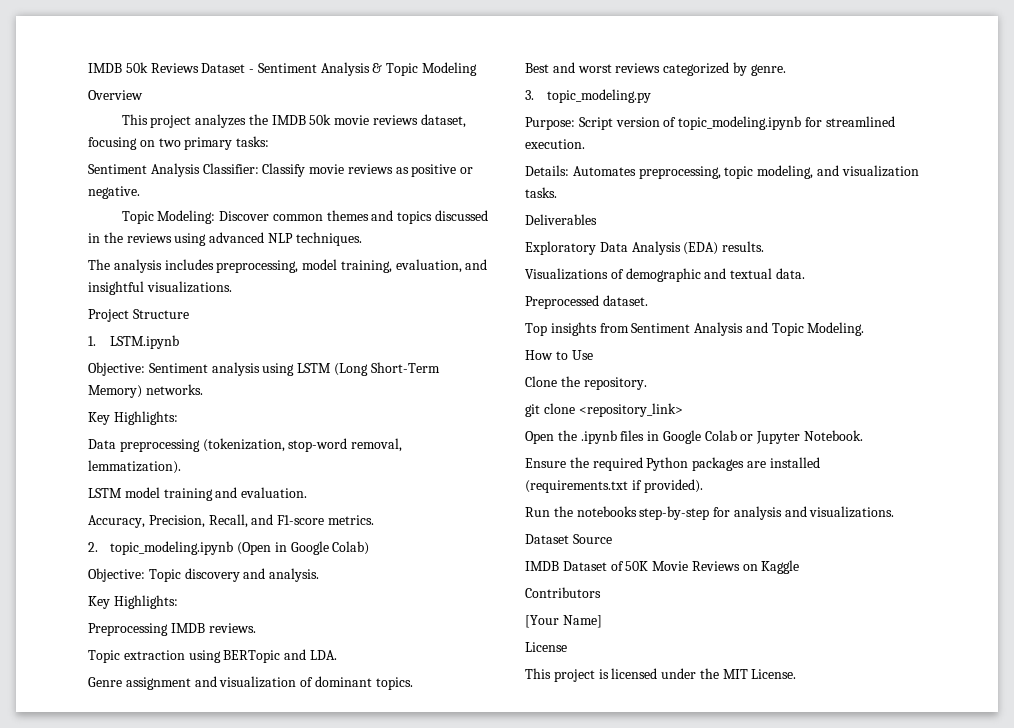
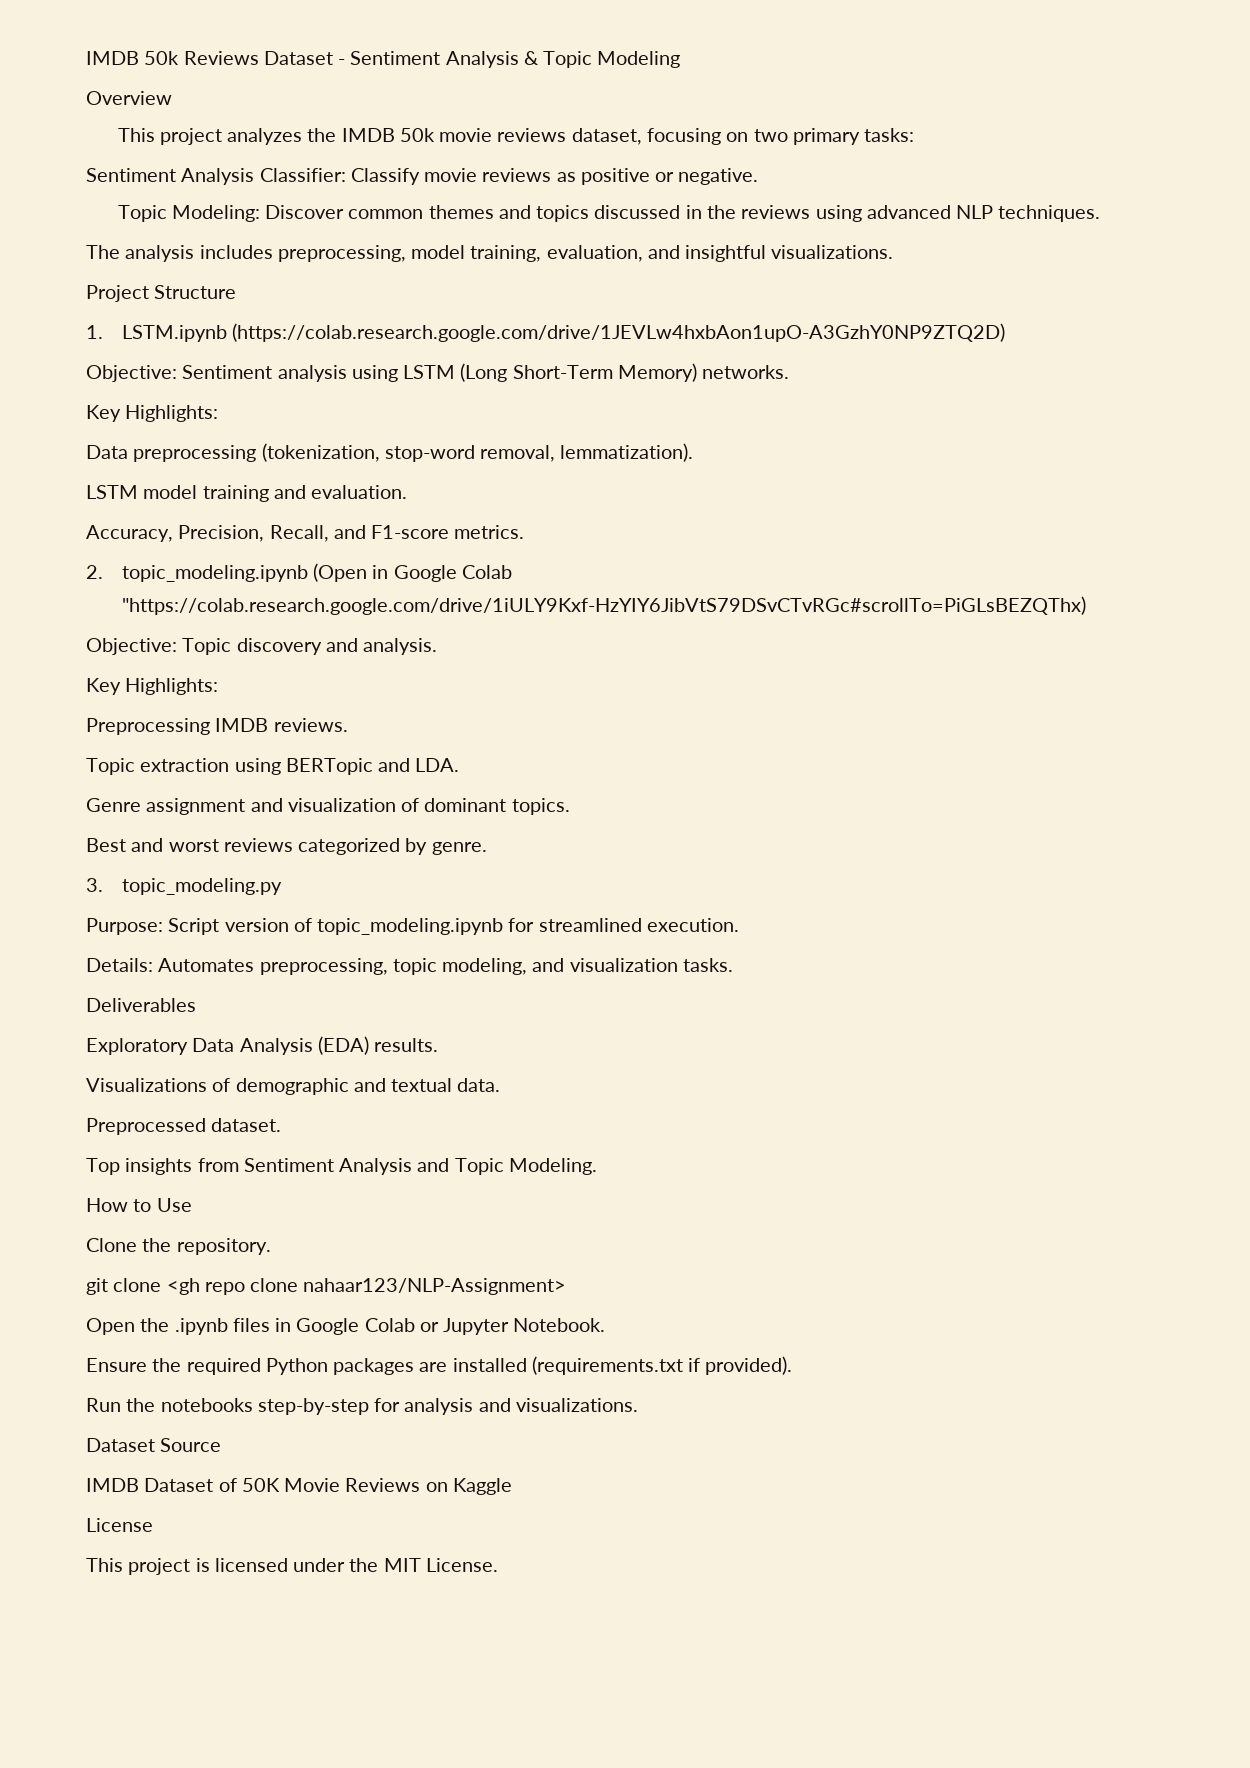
- 1. LSTM.ipynb
+ 1. LSTM.ipynb (https://colab.research.google.com/drive/1JEVLw4hxbAon1upO-A3GzhY0NP9ZTQ2D)
- 2. topic_modeling.ipynb (Open in Google Colab)
+ 2. topic_modeling.ipynb (Open in Google Colab "https://colab.research.google.com/drive/1iULY9Kxf-HzYIY6JibVtS79DSvCTvRGc#scrollTo=PiGLsBEZQThx)
- git clone <repository_link>
+ git clone <gh repo clone nahaar123/NLP-Assignment>
- Contributors
- [Your Name]

